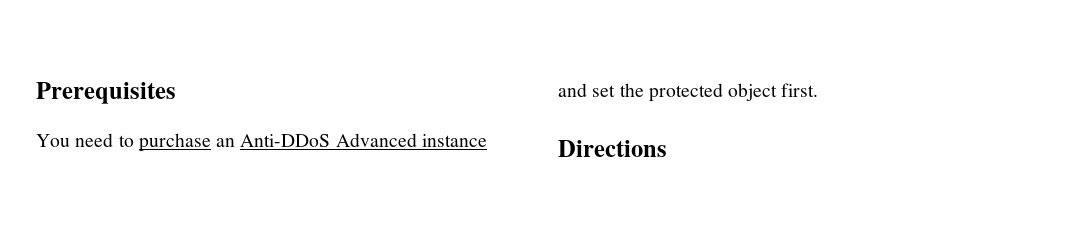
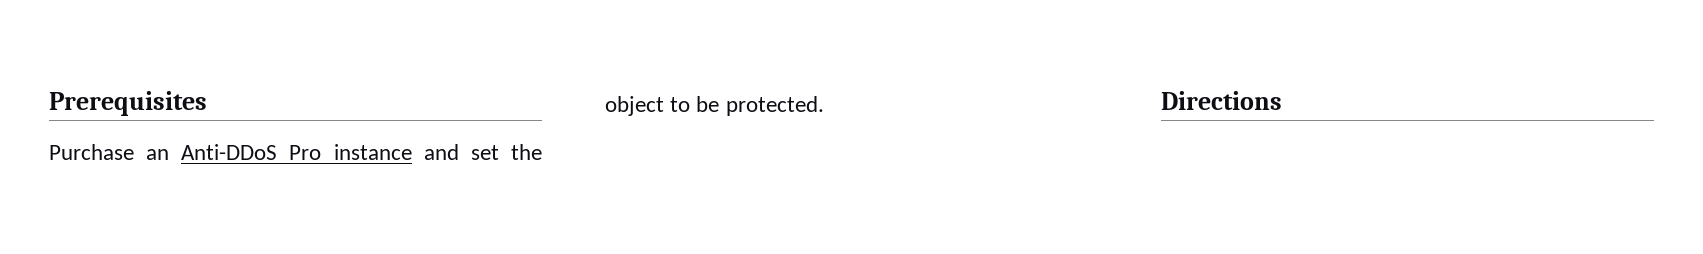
- You need to purchase an Anti-DDoS Advanced instance and set the protected object first.
+ Purchase an Anti-DDoS Pro instance and set the object to be protected.

